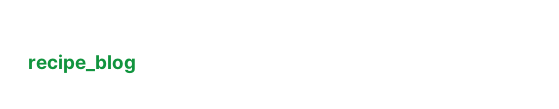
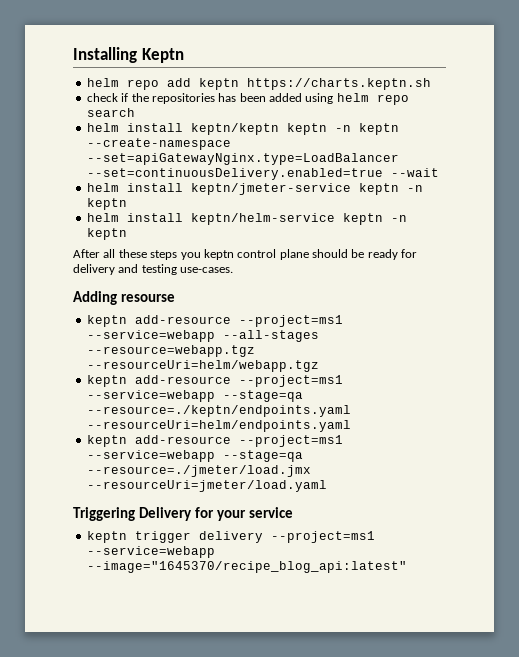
- recipe_blog
+ Installing Keptn
+ helm repo add keptn https://charts.keptn.sh
+ check if the repositories has been added using helm repo search
+ helm install keptn/keptn keptn -n keptn --create-namespace --set=apiGatewayNginx.type=LoadBalancer --set=continuousDelivery.enabled=true --wait
+ helm install keptn/jmeter-service keptn -n keptn
+ helm install keptn/helm-service keptn -n keptn
+ After all these steps you keptn control plane should be ready for delivery and testing use-cases.
+ Adding resourse
+ keptn add-resource --project=ms1 --service=webapp --all-stages --resource=webapp.tgz --resourceUri=helm/webapp.tgz
+ keptn add-resource --project=ms1 --service=webapp --stage=qa --resource=./keptn/endpoints.yaml --resourceUri=helm/endpoints.yaml
+ keptn add-resource --project=ms1 --service=webapp --stage=qa --resource=./jmeter/load.jmx --resourceUri=jmeter/load.yaml
+ Triggering Delivery for your service
+ keptn trigger delivery --project=ms1 --service=webapp --image="1645370/recipe_blog_api:latest"

